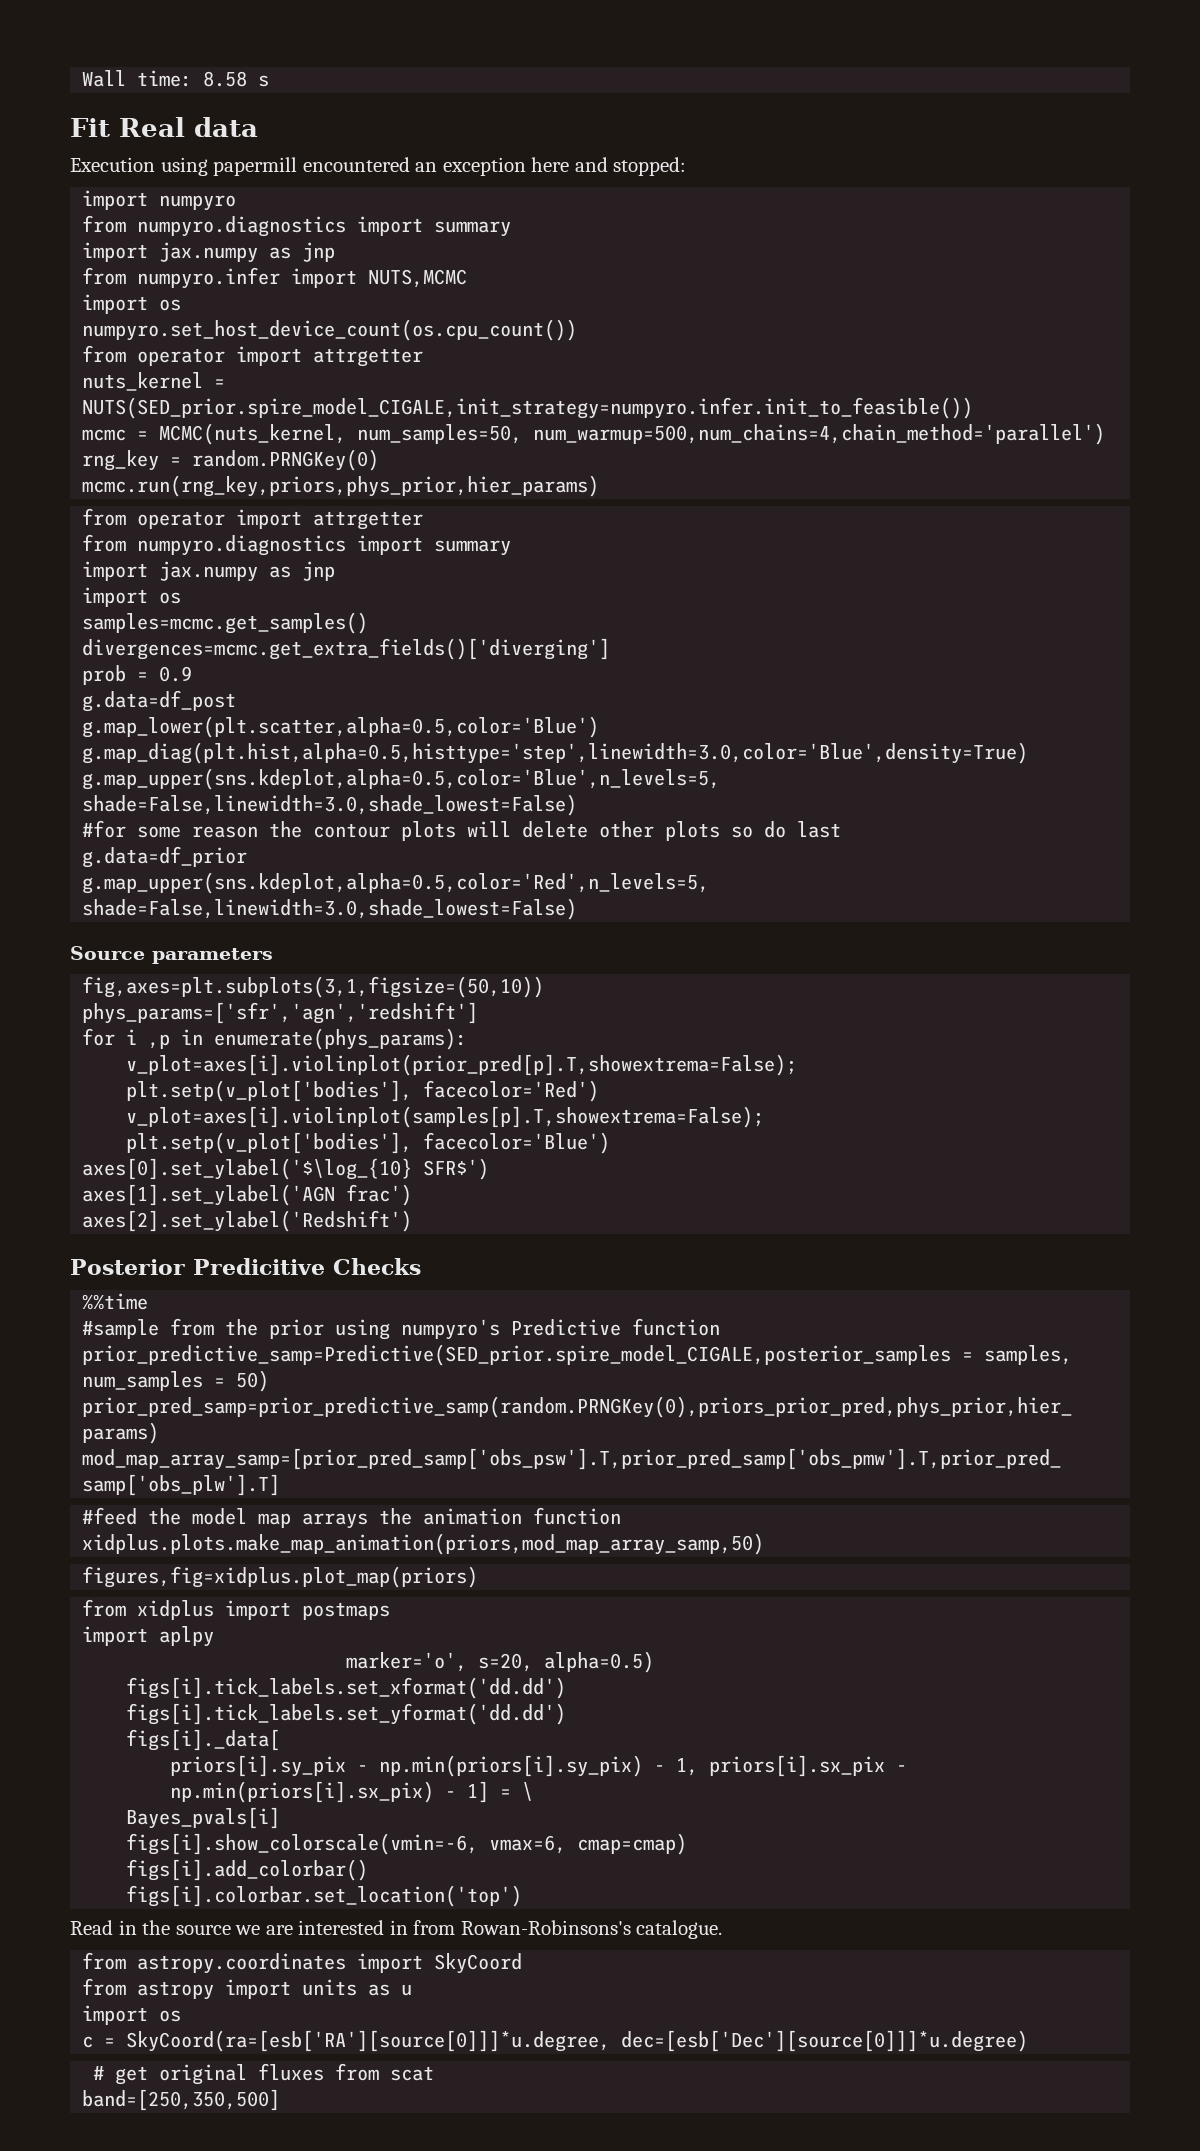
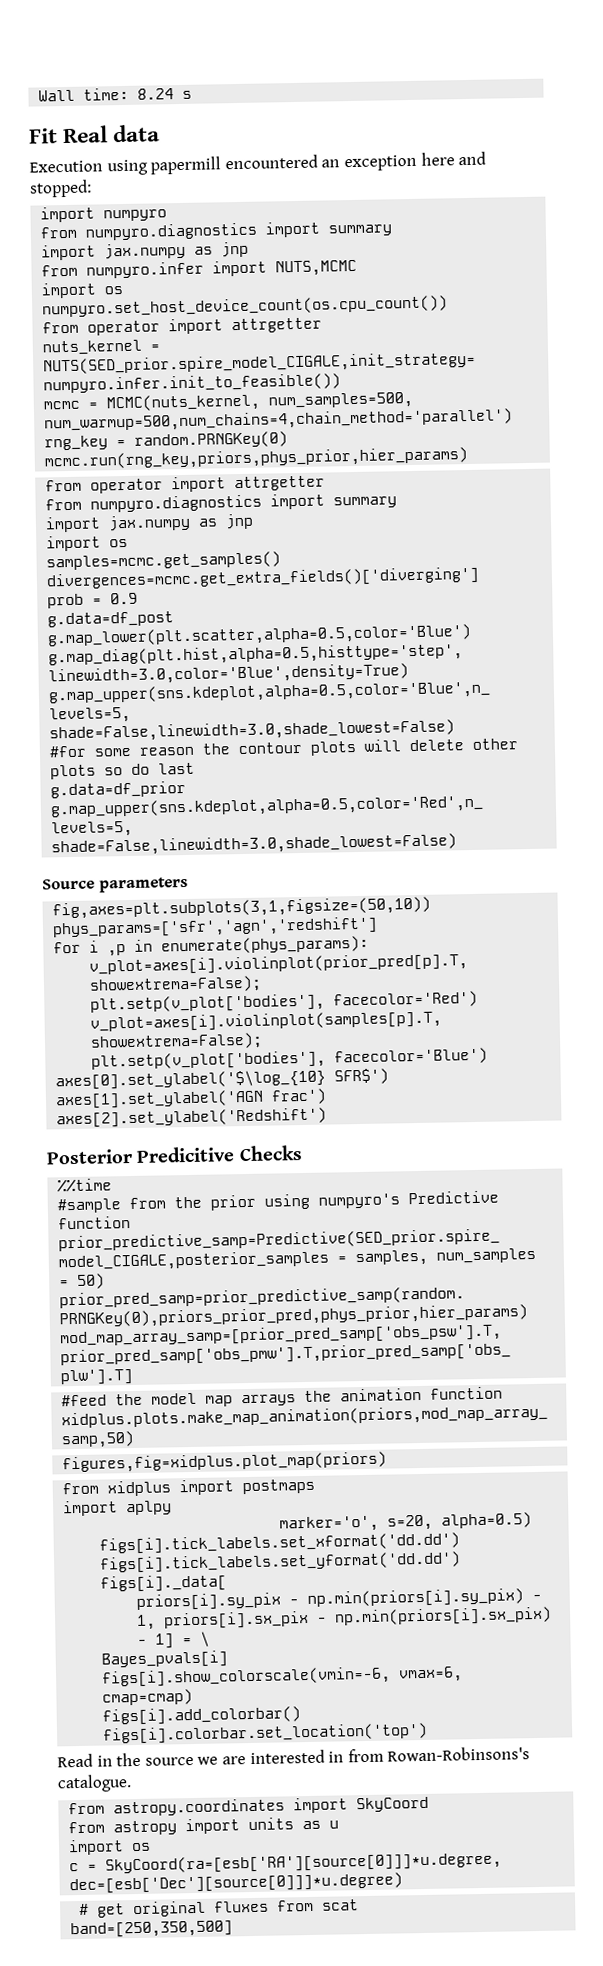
- Wall time: 8.58 s
+ Wall time: 8.24 s
- mcmc = MCMC(nuts_kernel, num_samples=50, num_warmup=500,num_chains=4,chain_method='parallel')
+ mcmc = MCMC(nuts_kernel, num_samples=500, num_warmup=500,num_chains=4,chain_method='parallel')

